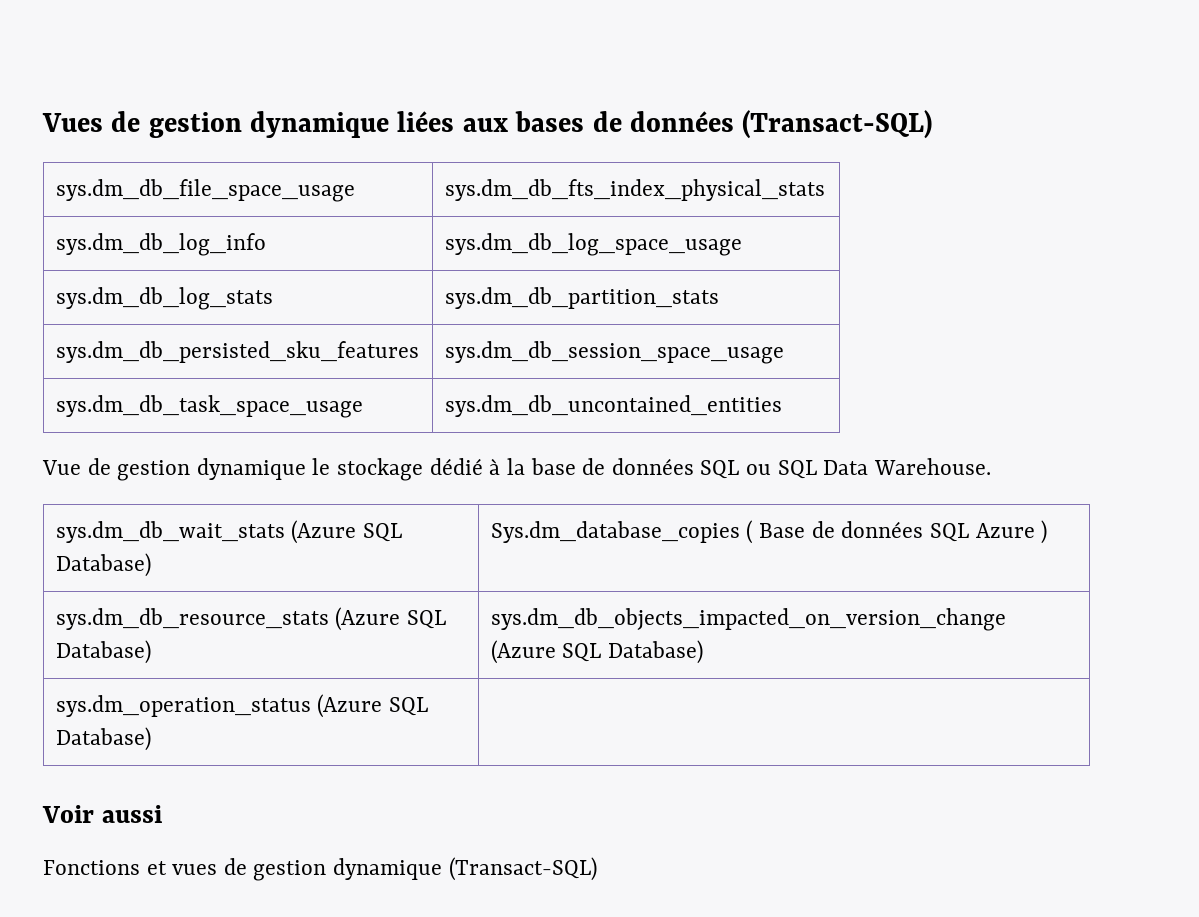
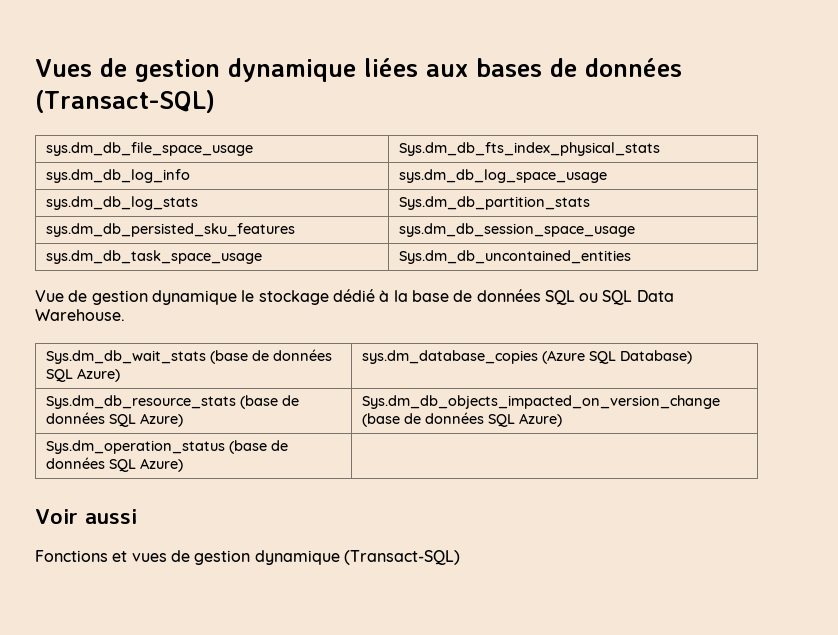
- sys.dm_db_file_space_usage | sys.dm_db_fts_index_physical_stats
+ sys.dm_db_file_space_usage | Sys.dm_db_fts_index_physical_stats
- sys.dm_db_log_stats | sys.dm_db_partition_stats
+ sys.dm_db_log_stats | Sys.dm_db_partition_stats
- sys.dm_db_task_space_usage | sys.dm_db_uncontained_entities
+ sys.dm_db_task_space_usage | Sys.dm_db_uncontained_entities
- sys.dm_db_wait_stats (Azure SQL Database) | Sys.dm_database_copies ( Base de données SQL Azure )
- sys.dm_db_resource_stats (Azure SQL Database) | sys.dm_db_objects_impacted_on_version_change (Azure SQL Database)
- sys.dm_operation_status (Azure SQL Database) |
+ Sys.dm_db_wait_stats (base de données SQL Azure) | sys.dm_database_copies (Azure SQL Database)
+ Sys.dm_db_resource_stats (base de données SQL Azure) | Sys.dm_db_objects_impacted_on_version_change (base de données SQL Azure)
+ Sys.dm_operation_status (base de données SQL Azure) |

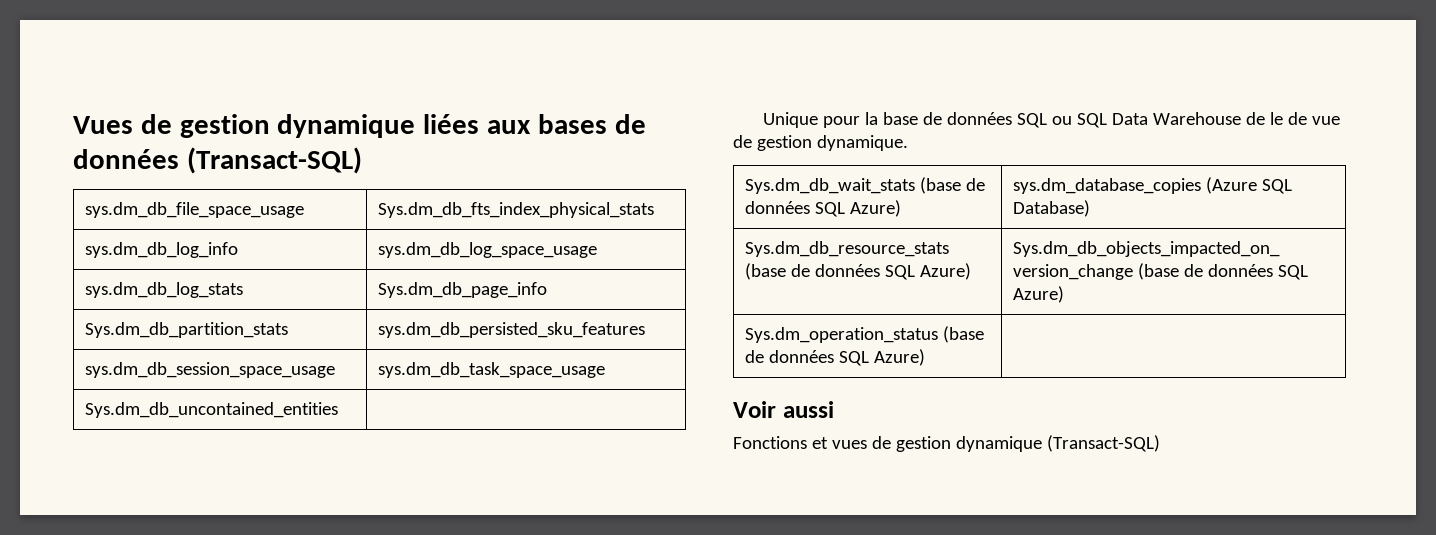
- sys.dm_db_log_stats | Sys.dm_db_partition_stats
- sys.dm_db_persisted_sku_features | sys.dm_db_session_space_usage
- sys.dm_db_task_space_usage | Sys.dm_db_uncontained_entities
- Vue de gestion dynamique le stockage dédié à la base de données SQL ou SQL Data Warehouse.
+ sys.dm_db_log_stats | Sys.dm_db_page_info
+ Sys.dm_db_partition_stats | sys.dm_db_persisted_sku_features
+ sys.dm_db_session_space_usage | sys.dm_db_task_space_usage
+ Sys.dm_db_uncontained_entities |
+ Unique pour la base de données SQL ou SQL Data Warehouse de le de vue de gestion dynamique.

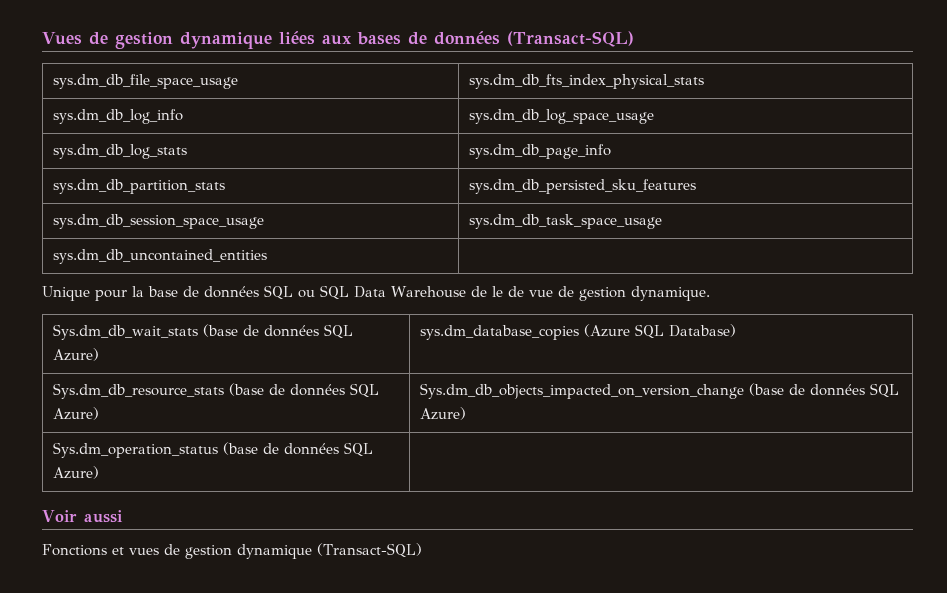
- sys.dm_db_file_space_usage | Sys.dm_db_fts_index_physical_stats
+ sys.dm_db_file_space_usage | sys.dm_db_fts_index_physical_stats
- sys.dm_db_log_stats | Sys.dm_db_page_info
- Sys.dm_db_partition_stats | sys.dm_db_persisted_sku_features
+ sys.dm_db_log_stats | sys.dm_db_page_info
+ sys.dm_db_partition_stats | sys.dm_db_persisted_sku_features
- Sys.dm_db_uncontained_entities |
+ sys.dm_db_uncontained_entities |

